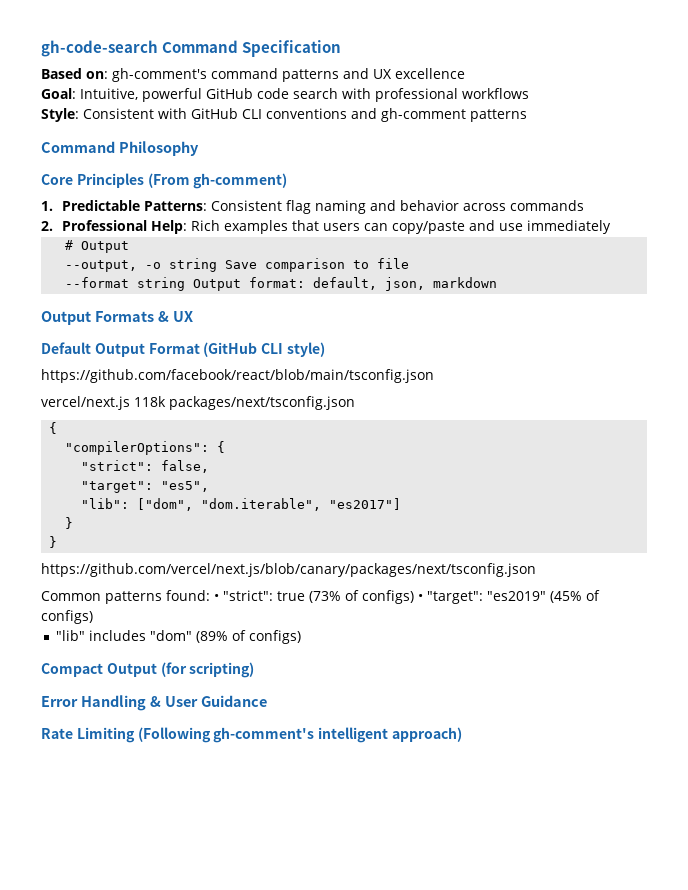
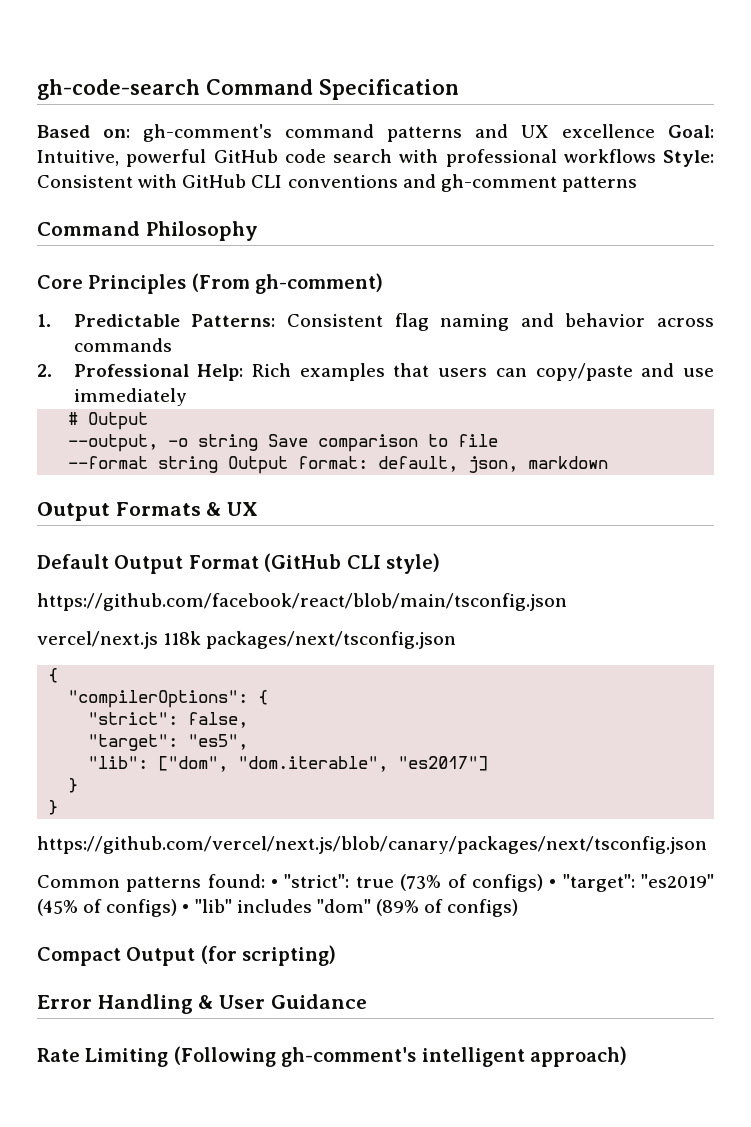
- Based on: gh-comment's command patterns and UX excellence
- Goal: Intuitive, powerful GitHub code search with professional workflows
- Style: Consistent with GitHub CLI conventions and gh-comment patterns
+ Based on: gh-comment's command patterns and UX excellence Goal: Intuitive, powerful GitHub code search with professional workflows Style: Consistent with GitHub CLI conventions and gh-comment patterns
- Common patterns found: • "strict": true (73% of configs) • "target": "es2019" (45% of configs)
- "lib" includes "dom" (89% of configs)
+ Common patterns found: • "strict": true (73% of configs) • "target": "es2019" (45% of configs) • "lib" includes "dom" (89% of configs)

